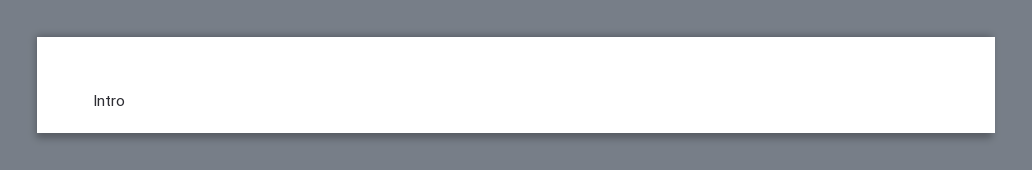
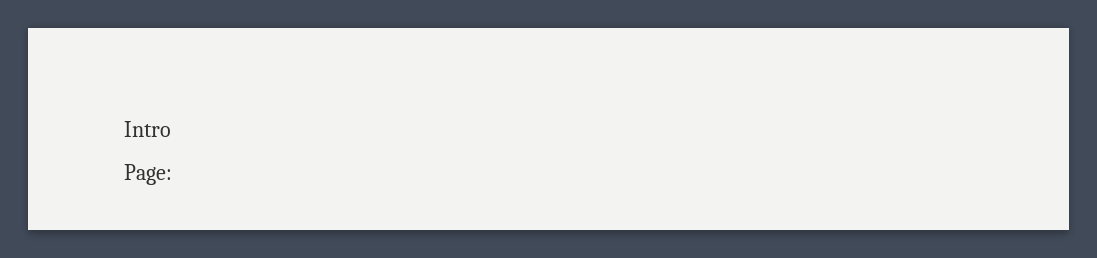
+ Page:

